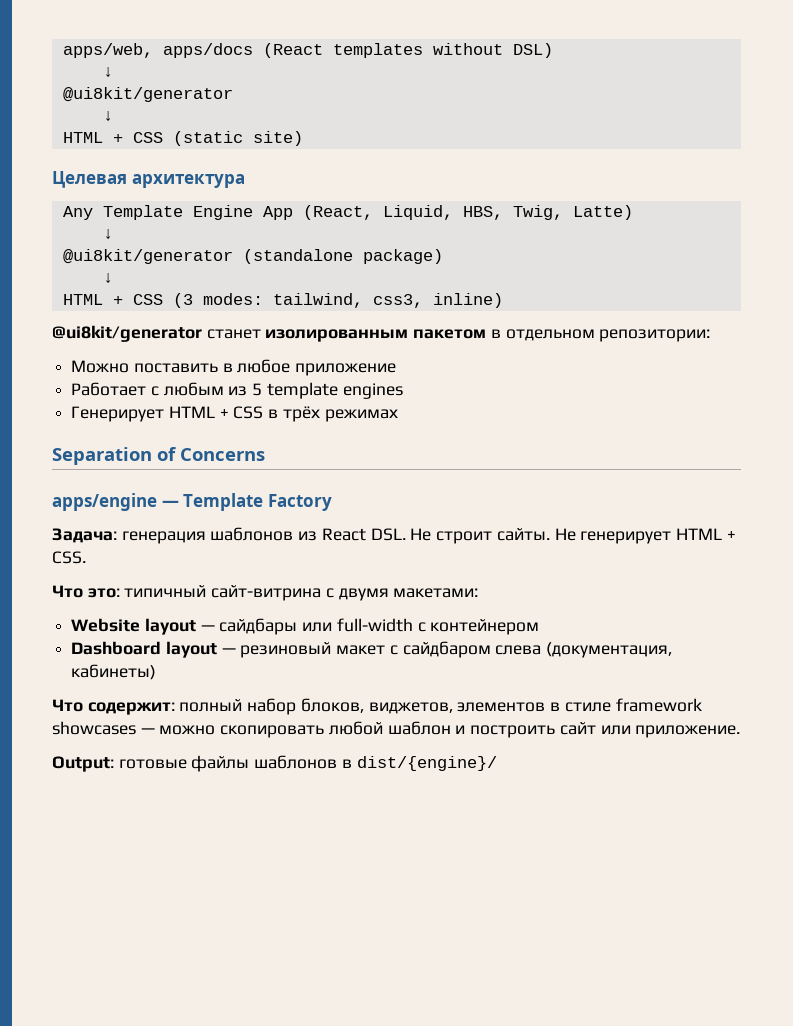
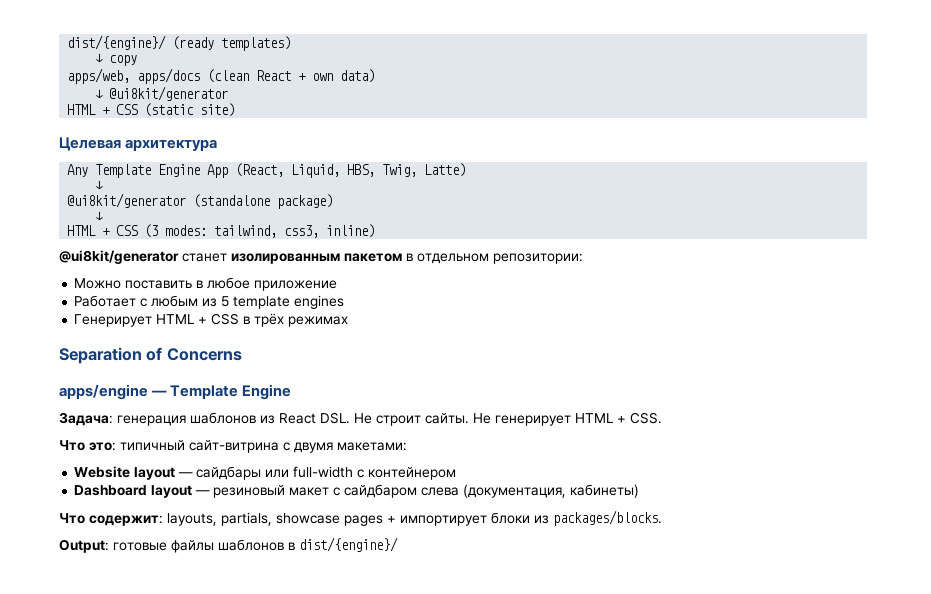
- apps/web, apps/docs (React templates without DSL)
- ↓
- @ui8kit/generator
- ↓
+ dist/{engine}/ (ready templates)
+ ↓ copy
+ apps/web, apps/docs (clean React + own data)
+ ↓ @ui8kit/generator
- apps/engine — Template Factory
+ apps/engine — Template Engine
- Что содержит: полный набор блоков, виджетов, элементов в стиле framework showcases — можно скопировать любой шаблон и построить сайт или приложение.
+ Что содержит: layouts, partials, showcase pages + импортирует блоки из packages/blocks.

